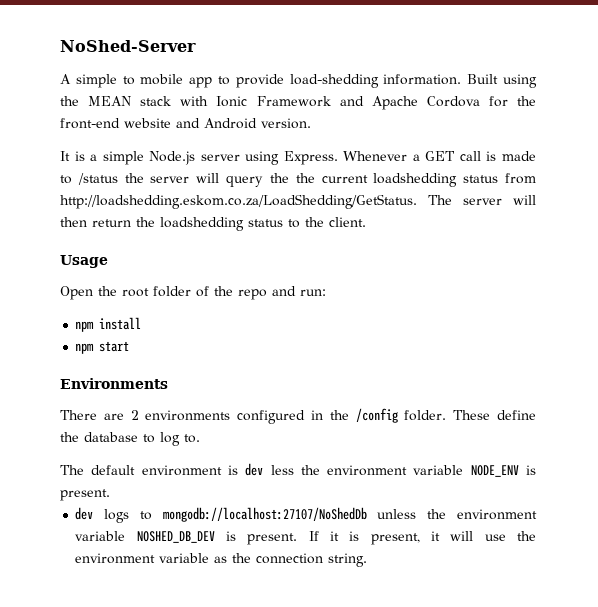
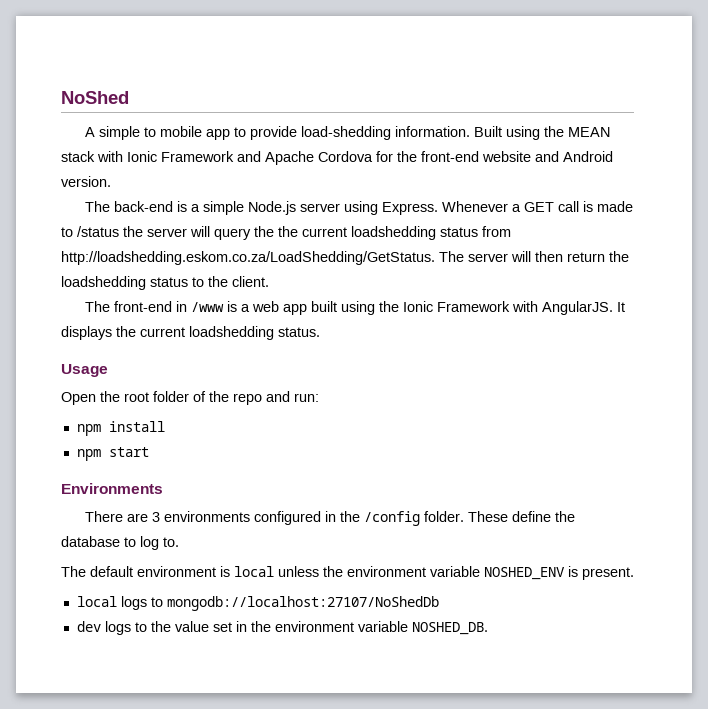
- NoShed-Server
+ NoShed
- It is a simple Node.js server using Express.
+ The back-end is a simple Node.js server using Express.
+ The front-end in /www is a web app built using the Ionic Framework with AngularJS. It displays the current loadshedding status.
- There are 2 environments configured in the /config folder.
+ There are 3 environments configured in the /config folder.
- The default environment is dev less the environment variable NODE_ENV is present.
+ The default environment is local unless the environment variable NOSHED_ENV is present.
+ local logs to mongodb://localhost:27107/NoShedDb
- dev logs to mongodb://localhost:27107/NoShedDb unless the environment variable NOSHED_DB_DEV is present. If it is present, it will use the environment variable as the connection string.
+ dev logs to the value set in the environment variable NOSHED_DB.

